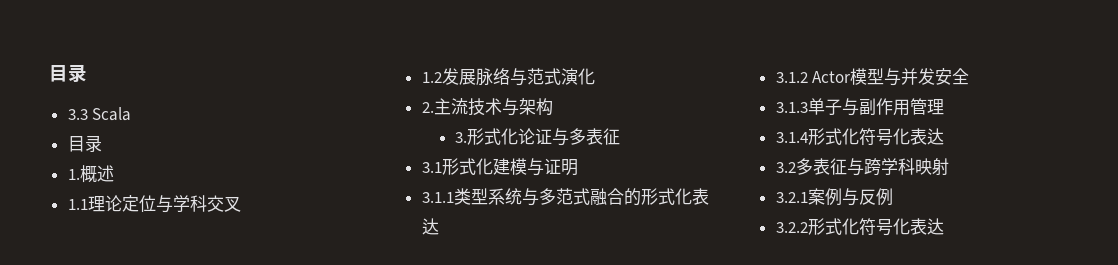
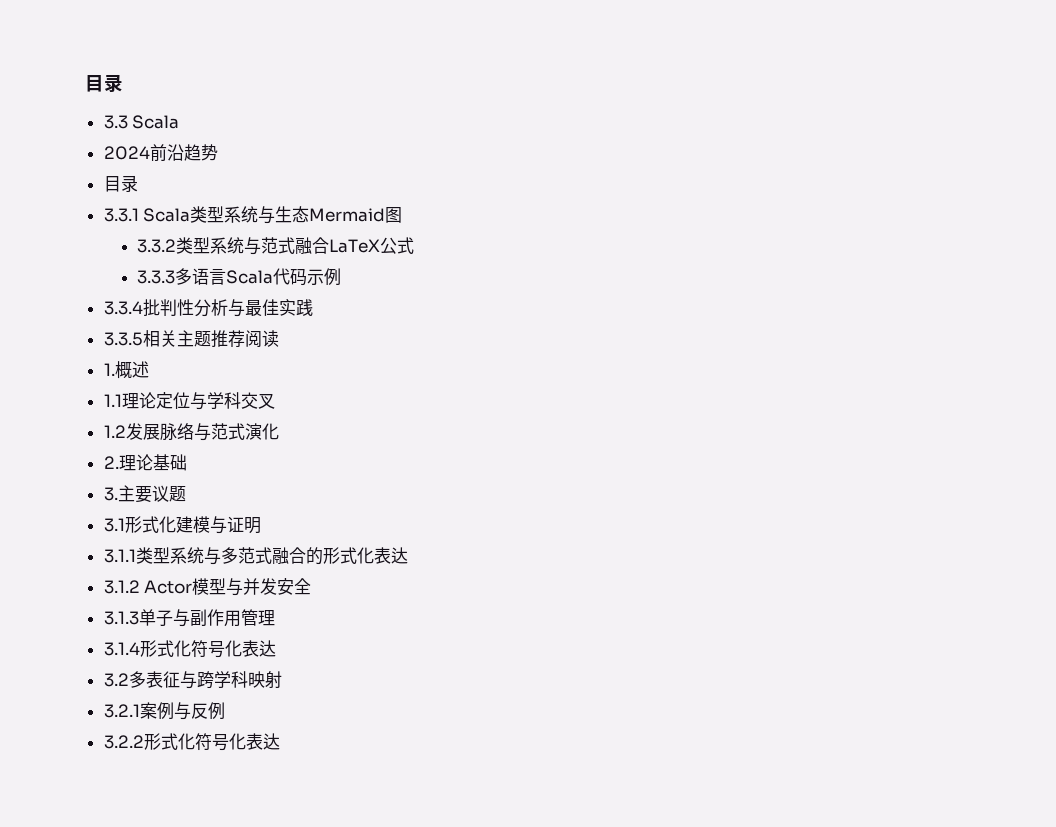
  3.3 Scala
+ 2024前沿趋势
  目录
+ 3.3.1 Scala类型系统与生态Mermaid图
+ 3.3.2类型系统与范式融合LaTeX公式
+ 3.3.3多语言Scala代码示例
+ 3.3.4批判性分析与最佳实践
+ 3.3.5相关主题推荐阅读
- 2.主流技术与架构
- 3.形式化论证与多表征
+ 2.理论基础
+ 3.主要议题

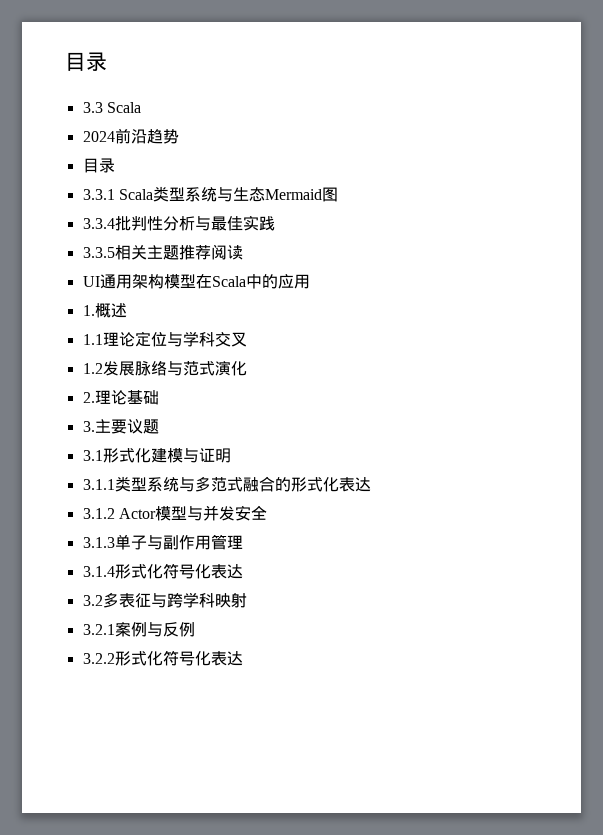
- 3.3.2类型系统与范式融合LaTeX公式
- 3.3.3多语言Scala代码示例
+ UI通用架构模型在Scala中的应用

